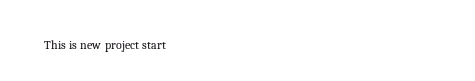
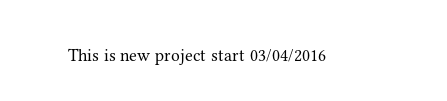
- This is new project start
+ This is new project start 03/04/2016

